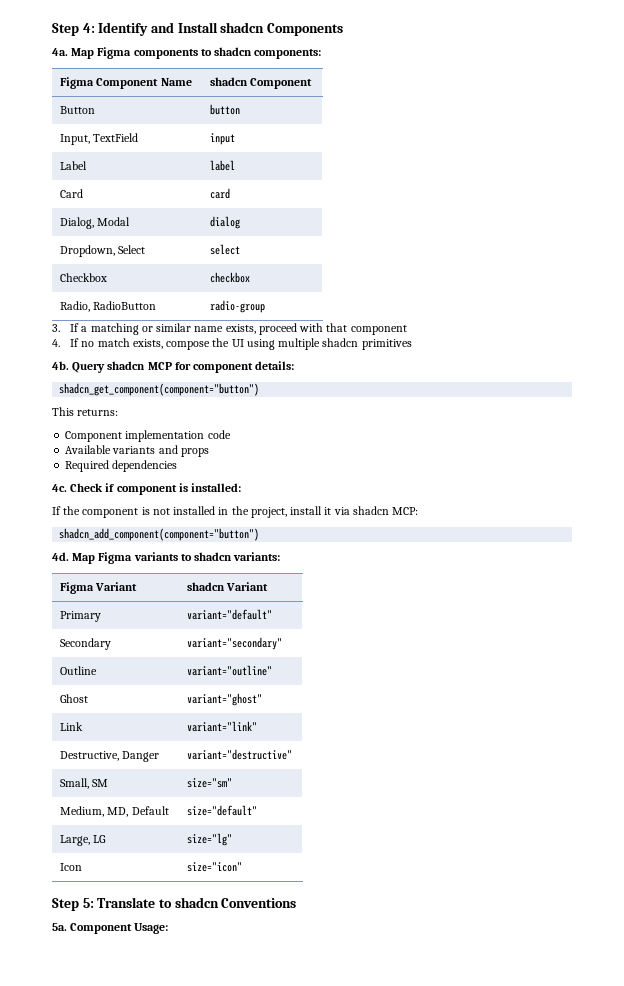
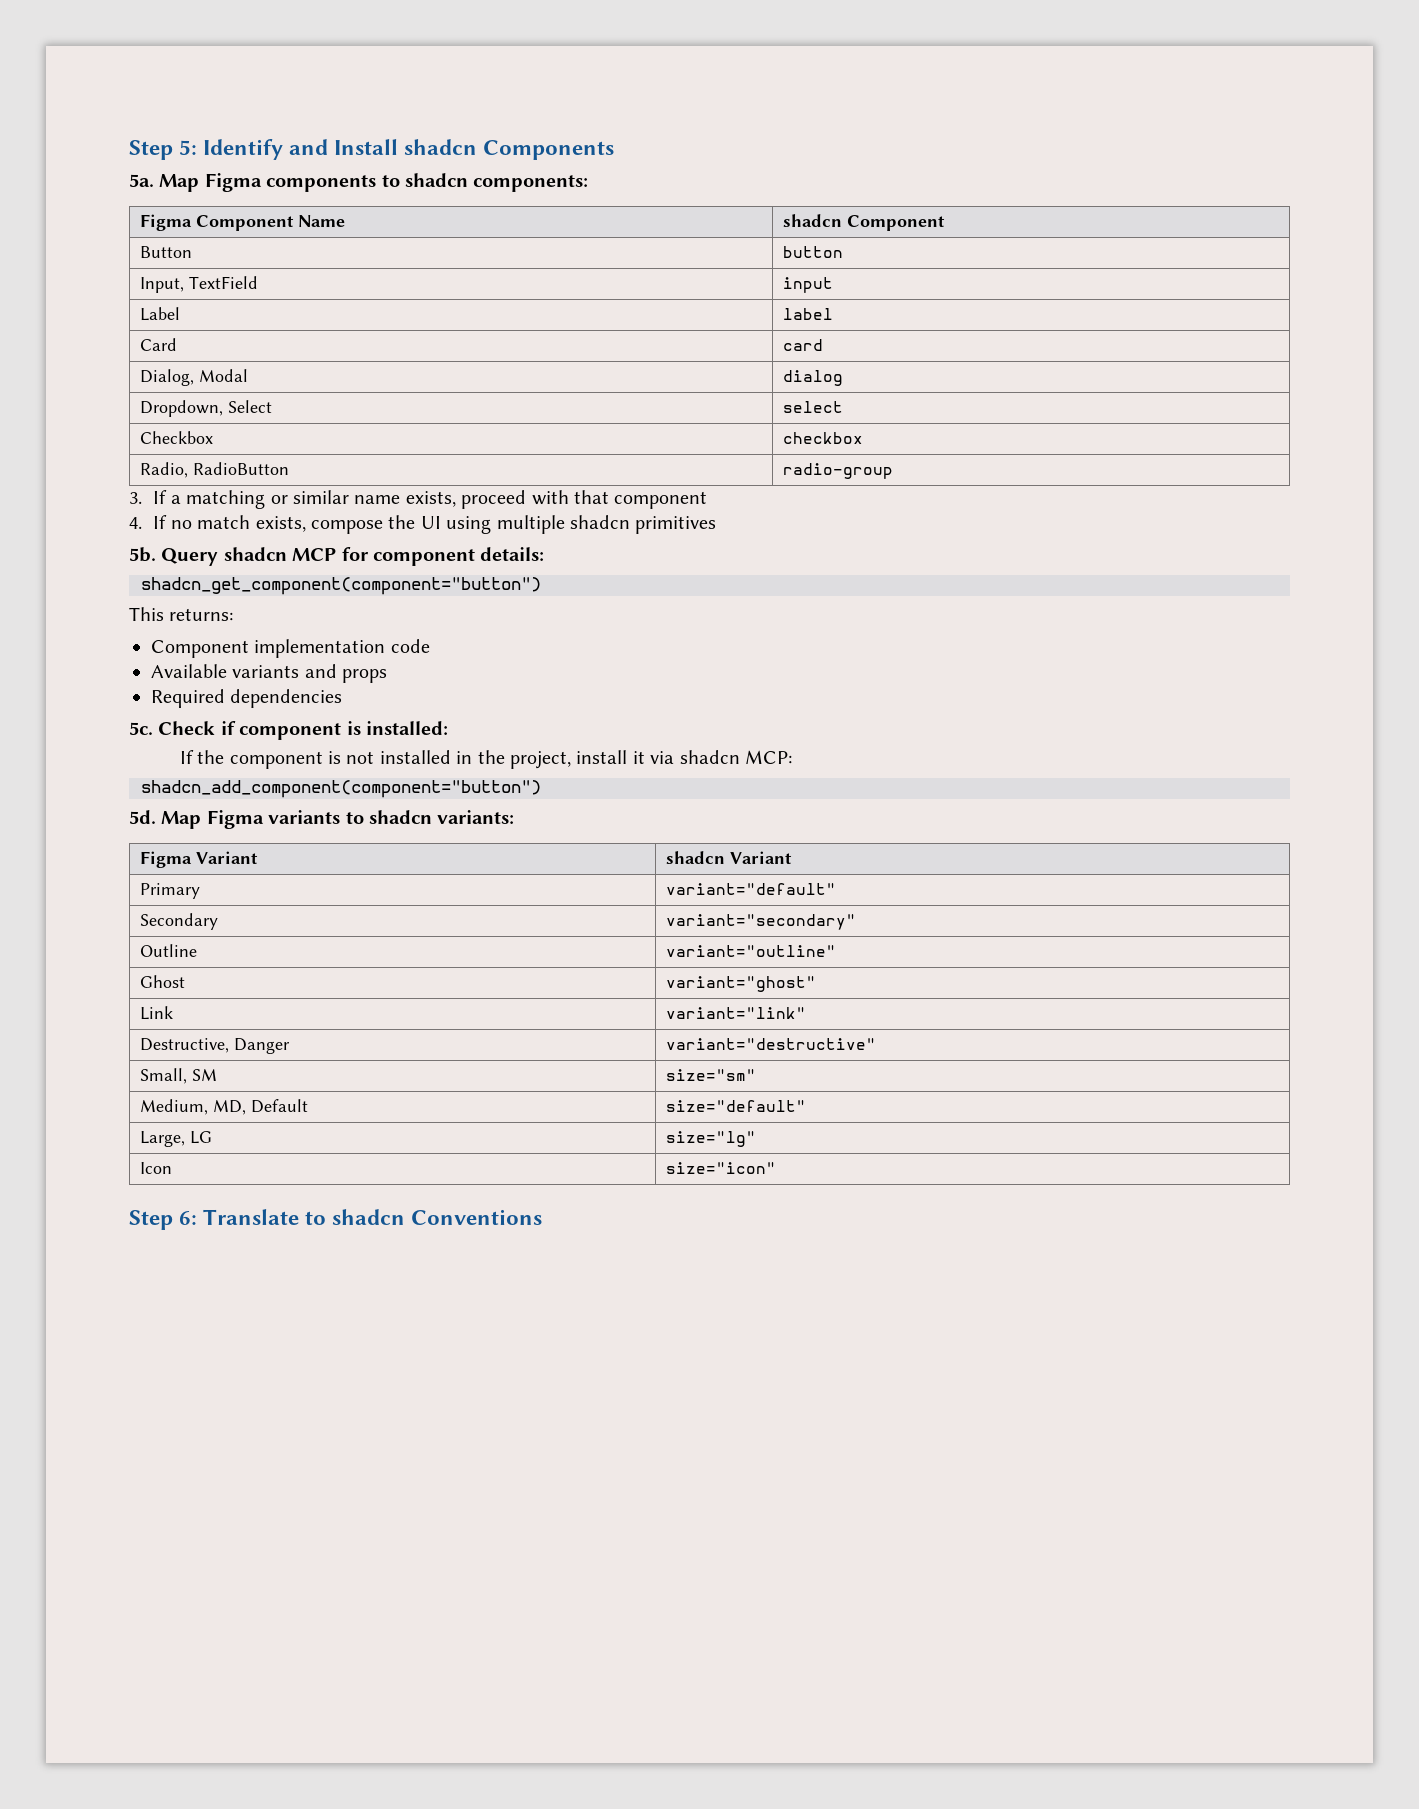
- Step 4: Identify and Install shadcn Components
+ Step 5: Identify and Install shadcn Components
- 4a.
+ 5a.
- 4b.
+ 5b.
- 4c.
+ 5c.
- 4d.
+ 5d.
- Step 5: Translate to shadcn Conventions
+ Step 6: Translate to shadcn Conventions
- 5a. Component Usage:

